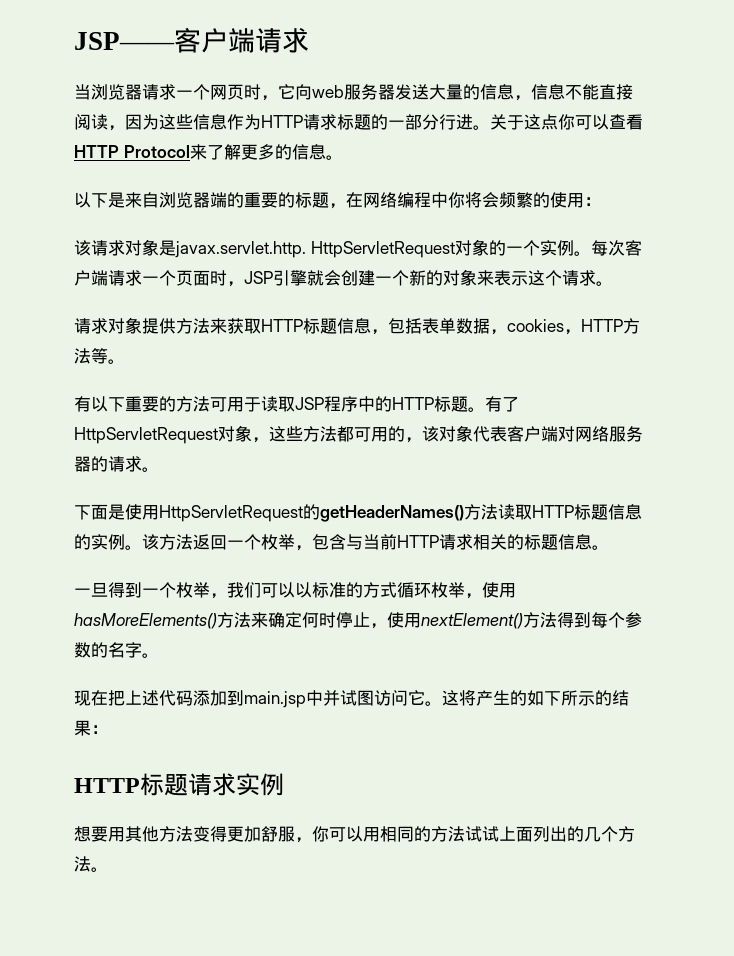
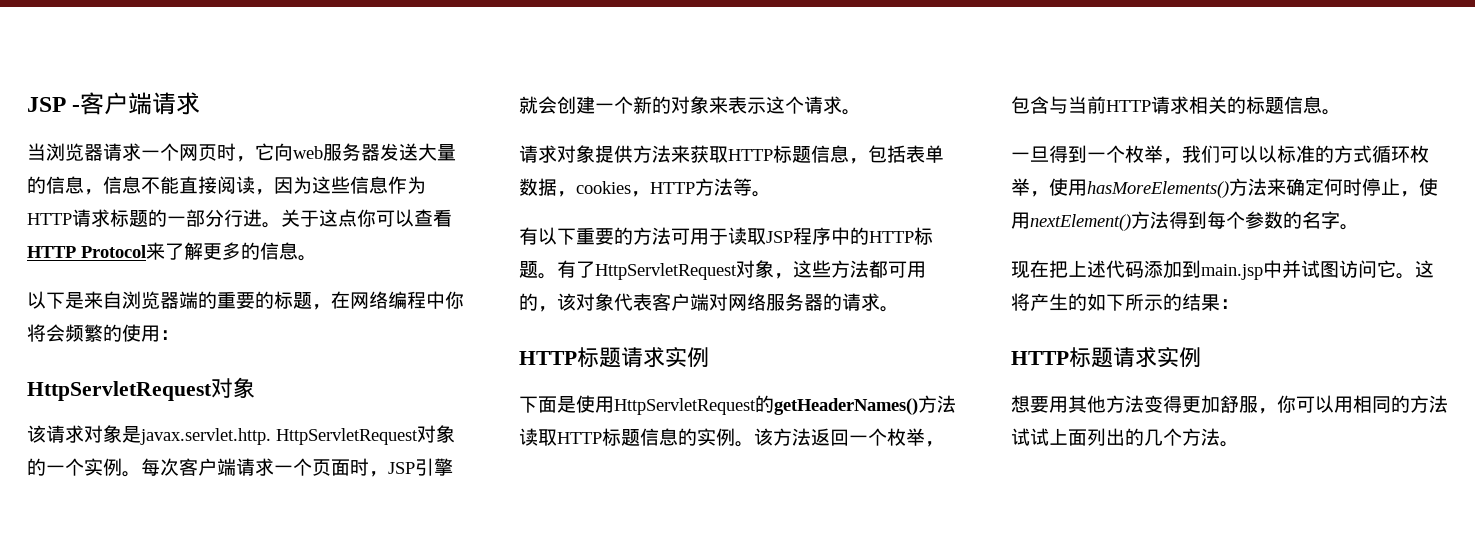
- JSP——客户端请求
+ JSP -客户端请求
  以下是来自浏览器端的重要的标题，在网络编程中你将会频繁的使用：
+ HttpServletRequest对象
  有了HttpServletRequest对象，这些方法都可用的，该对象代表客户端对网络服务器的请求。
+ HTTP标题请求实例

